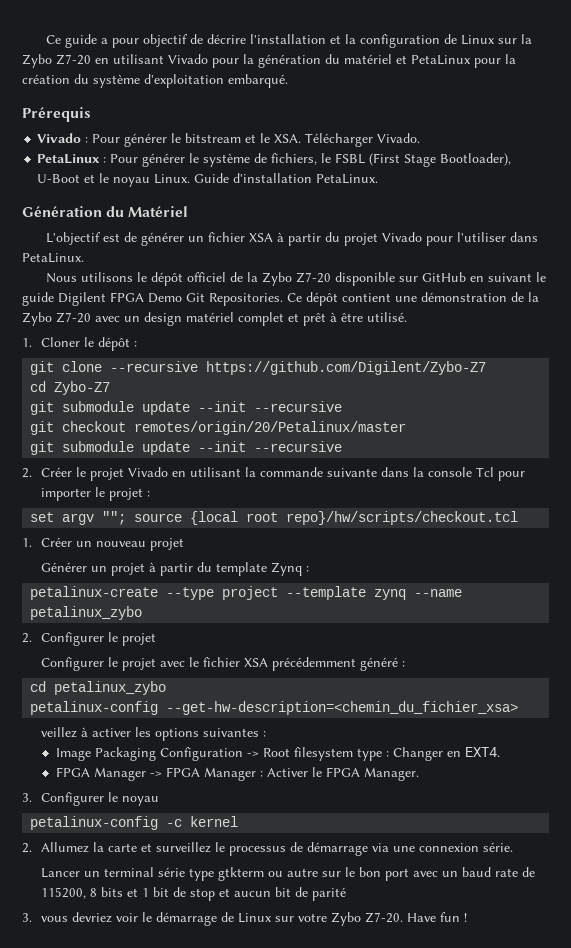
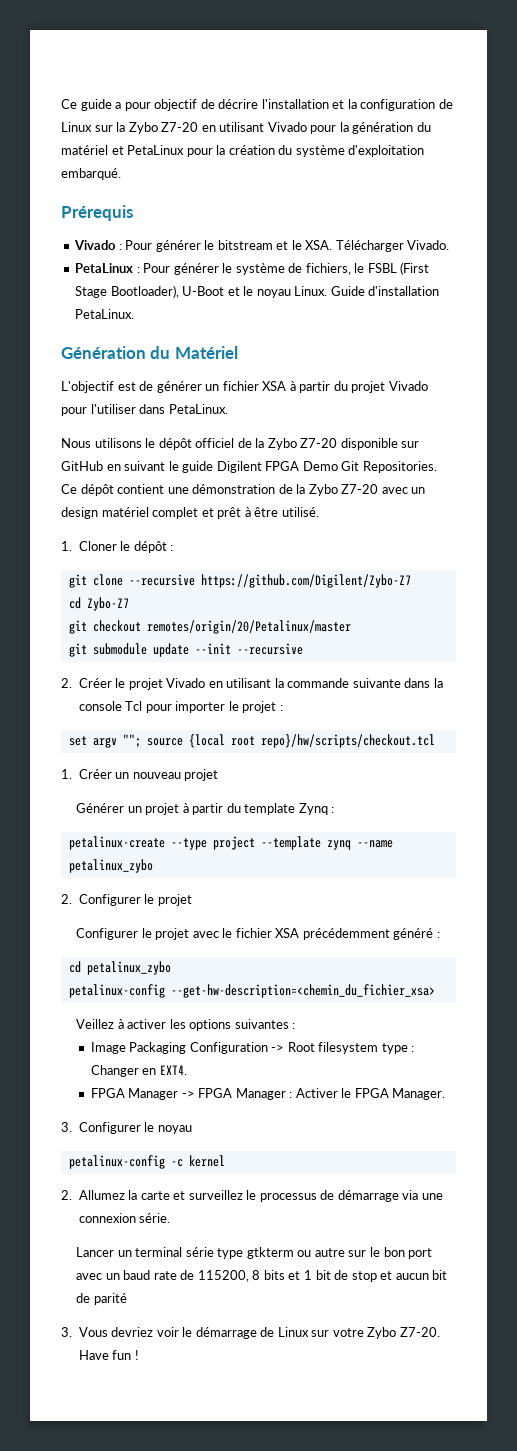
  cd Zybo-Z7
- git submodule update --init --recursive
- veillez à activer les options suivantes :
+ Veillez à activer les options suivantes :
- 3. vous devriez voir le démarrage de Linux sur votre Zybo Z7-20.
+ 3. Vous devriez voir le démarrage de Linux sur votre Zybo Z7-20.

